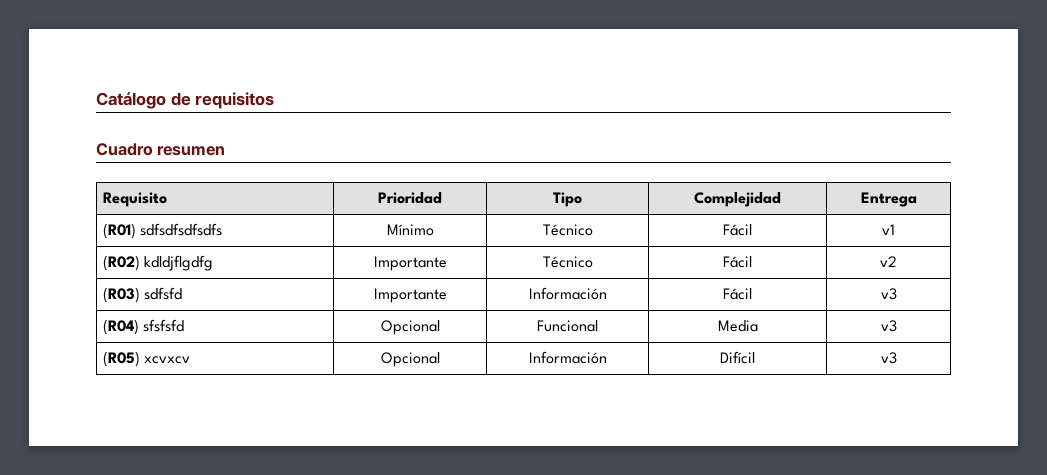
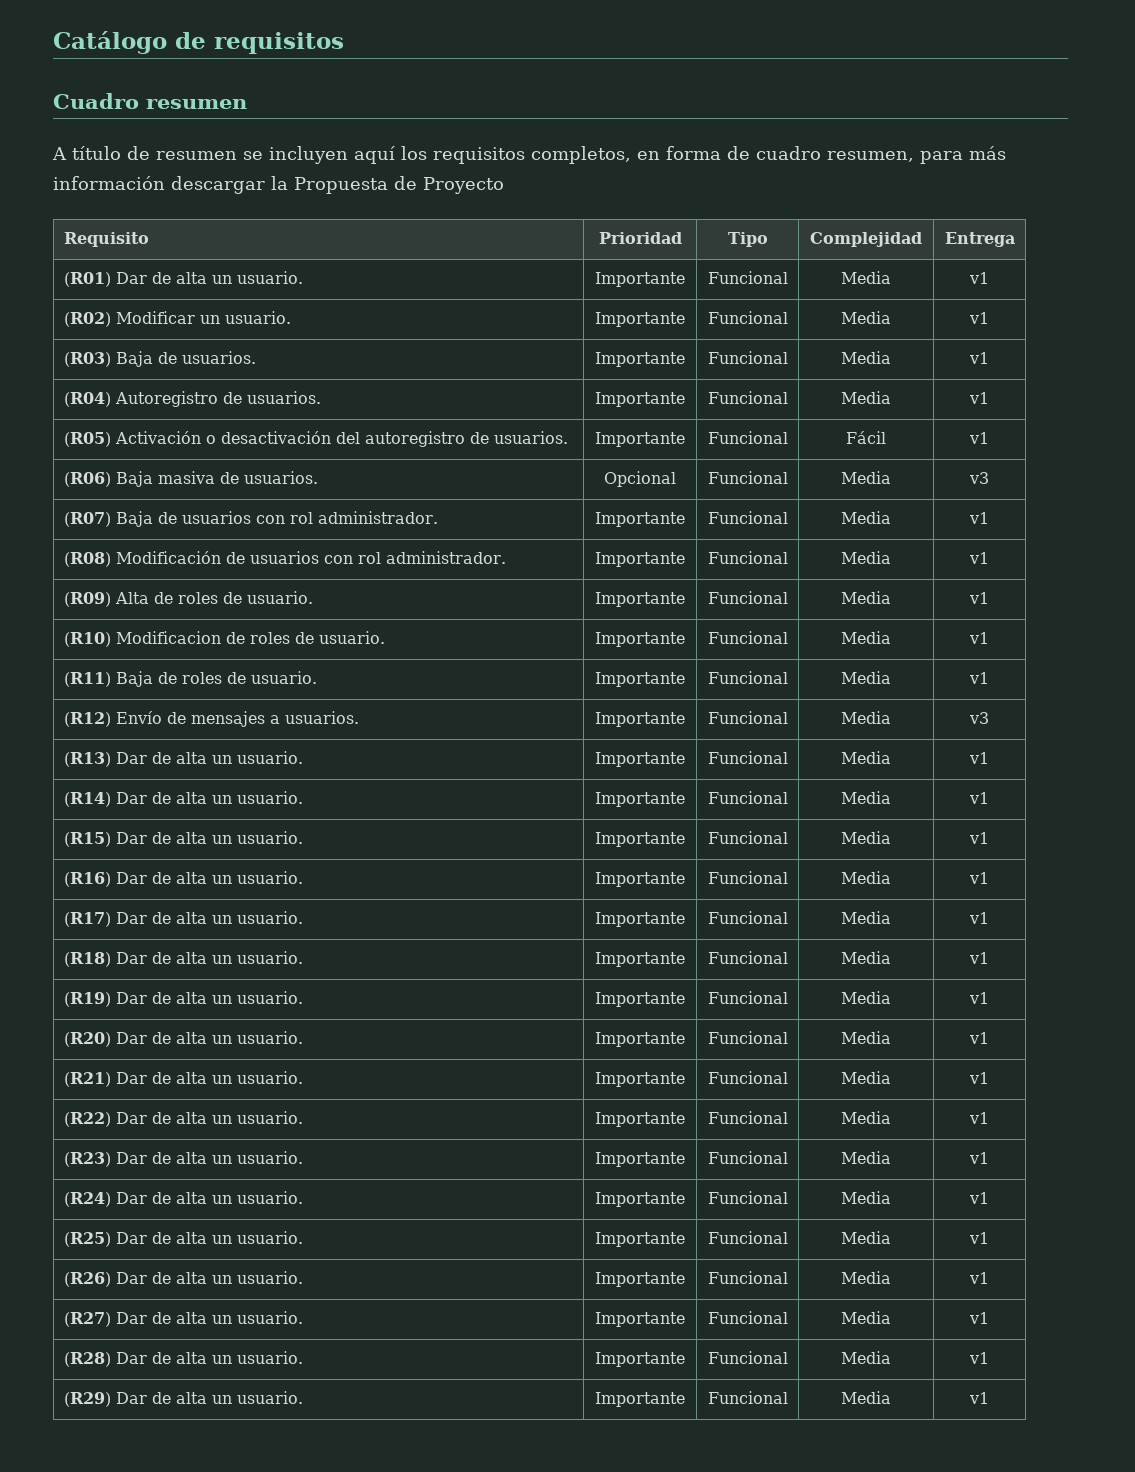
+ A título de resumen se incluyen aquí los requisitos completos, en forma de cuadro resumen, para más información descargar la Propuesta de Proyecto
- (R01) sdfsdfsdfsdfs | Mínimo | Técnico | Fácil | v1
- (R02) kdldjflgdfg | Importante | Técnico | Fácil | v2
- (R03) sdfsfd | Importante | Información | Fácil | v3
- (R04) sfsfsfd | Opcional | Funcional | Media | v3
- (R05) xcvxcv | Opcional | Información | Difícil | v3
+ (R01) Dar de alta un usuario. | Importante | Funcional | Media | v1
+ (R02) Modificar un usuario. | Importante | Funcional | Media | v1
+ (R03) Baja de usuarios. | Importante | Funcional | Media | v1
+ (R04) Autoregistro de usuarios. | Importante | Funcional | Media | v1
+ (R05) Activación o desactivación del autoregistro de usuarios. | Importante | Funcional | Fácil | v1
+ (R06) Baja masiva de usuarios. | Opcional | Funcional | Media | v3
+ (R07) Baja de usuarios con rol administrador. | Importante | Funcional | Media | v1
+ (R08) Modificación de usuarios con rol administrador. | Importante | Funcional | Media | v1
+ (R09) Alta de roles de usuario. | Importante | Funcional | Media | v1
+ (R10) Modificacion de roles de usuario. | Importante | Funcional | Media | v1
+ (R11) Baja de roles de usuario. | Importante | Funcional | Media | v1
+ (R12) Envío de mensajes a usuarios. | Importante | Funcional | Media | v3
+ (R13) Dar de alta un usuario. | Importante | Funcional | Media | v1
+ (R14) Dar de alta un usuario. | Importante | Funcional | Media | v1
+ (R15) Dar de alta un usuario. | Importante | Funcional | Media | v1
+ (R16) Dar de alta un usuario. | Importante | Funcional | Media | v1
+ (R17) Dar de alta un usuario. | Importante | Funcional | Media | v1
+ (R18) Dar de alta un usuario. | Importante | Funcional | Media | v1
+ (R19) Dar de alta un usuario. | Importante | Funcional | Media | v1
+ (R20) Dar de alta un usuario. | Importante | Funcional | Media | v1
+ (R21) Dar de alta un usuario. | Importante | Funcional | Media | v1
+ (R22) Dar de alta un usuario. | Importante | Funcional | Media | v1
+ (R23) Dar de alta un usuario. | Importante | Funcional | Media | v1
+ (R24) Dar de alta un usuario. | Importante | Funcional | Media | v1
+ (R25) Dar de alta un usuario. | Importante | Funcional | Media | v1
+ (R26) Dar de alta un usuario. | Importante | Funcional | Media | v1
+ (R27) Dar de alta un usuario. | Importante | Funcional | Media | v1
+ (R28) Dar de alta un usuario. | Importante | Funcional | Media | v1
+ (R29) Dar de alta un usuario. | Importante | Funcional | Media | v1

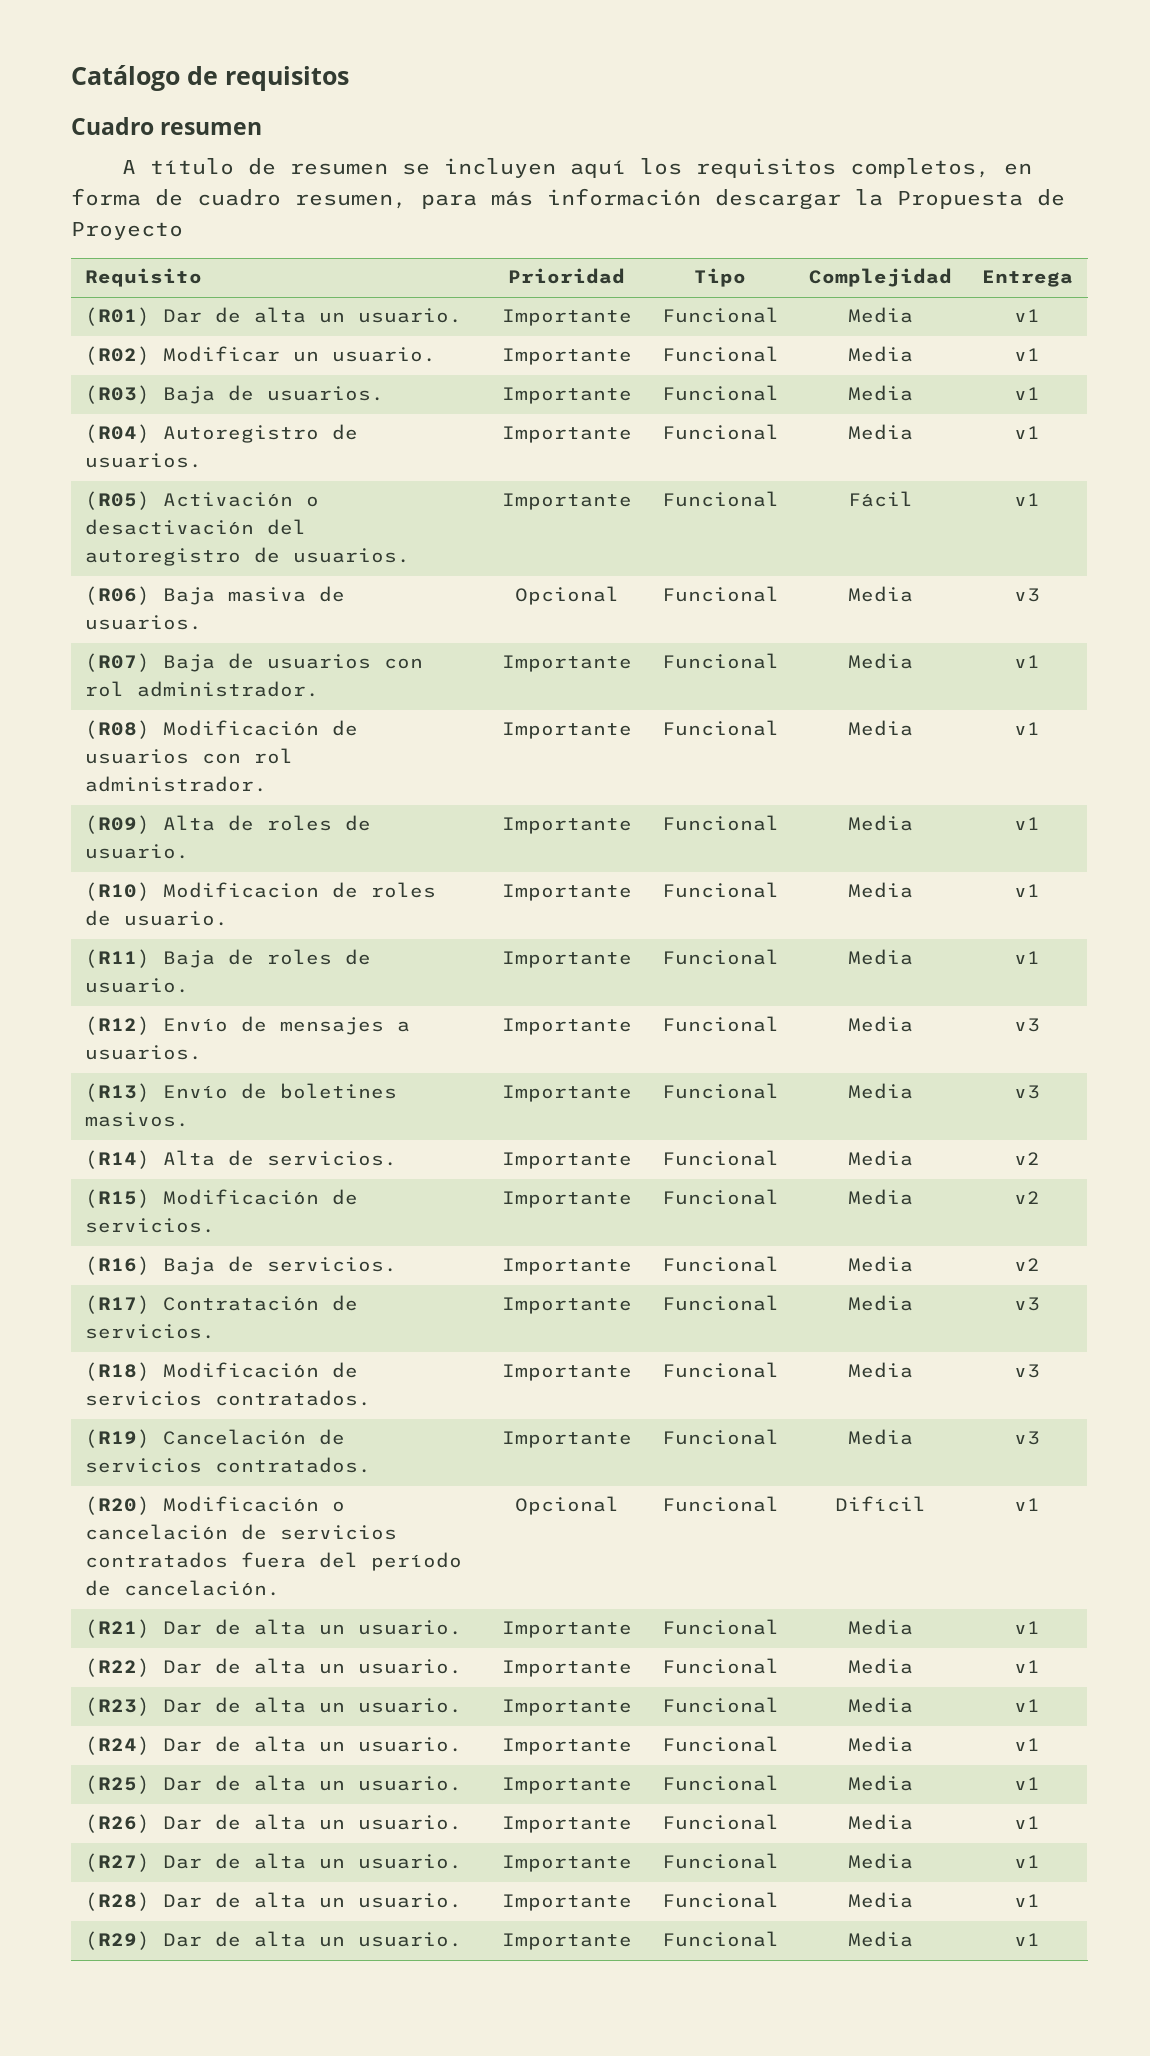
- (R13) Dar de alta un usuario. | Importante | Funcional | Media | v1
+ (R13) Envío de boletines masivos. | Importante | Funcional | Media | v3
- (R14) Dar de alta un usuario. | Importante | Funcional | Media | v1
+ (R14) Alta de servicios. | Importante | Funcional | Media | v2
- (R15) Dar de alta un usuario. | Importante | Funcional | Media | v1
+ (R15) Modificación de servicios. | Importante | Funcional | Media | v2
- (R16) Dar de alta un usuario. | Importante | Funcional | Media | v1
+ (R16) Baja de servicios. | Importante | Funcional | Media | v2
- (R17) Dar de alta un usuario. | Importante | Funcional | Media | v1
+ (R17) Contratación de servicios. | Importante | Funcional | Media | v3
- (R18) Dar de alta un usuario. | Importante | Funcional | Media | v1
+ (R18) Modificación de servicios contratados. | Importante | Funcional | Media | v3
- (R19) Dar de alta un usuario. | Importante | Funcional | Media | v1
+ (R19) Cancelación de servicios contratados. | Importante | Funcional | Media | v3
- (R20) Dar de alta un usuario. | Importante | Funcional | Media | v1
+ (R20) Modificación o cancelación de servicios contratados fuera del período de cancelación. | Opcional | Funcional | Difícil | v1

